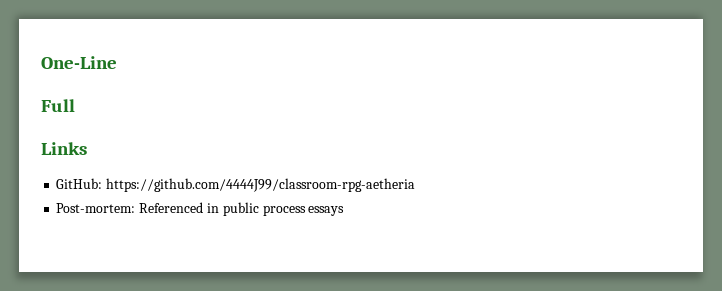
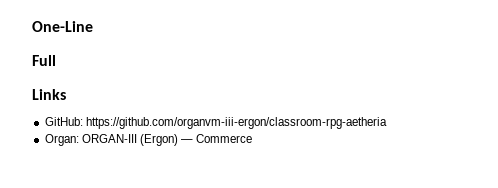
- GitHub: https://github.com/4444J99/classroom-rpg-aetheria
- Post-mortem: Referenced in public process essays
+ GitHub: https://github.com/organvm-iii-ergon/classroom-rpg-aetheria
+ Organ: ORGAN-III (Ergon) — Commerce

